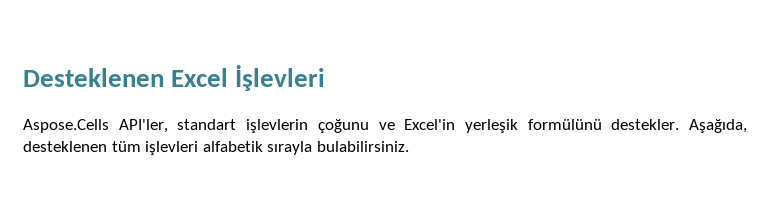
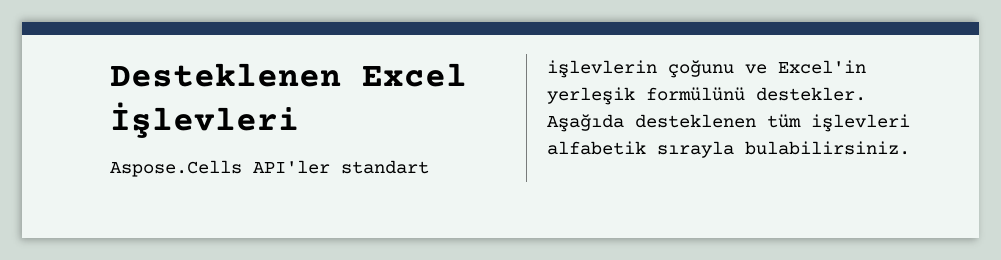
- Aspose.Cells API'ler, standart işlevlerin çoğunu ve Excel'in yerleşik formülünü destekler.
+ Aspose.Cells API'ler standart işlevlerin çoğunu ve Excel'in yerleşik formülünü destekler.
- Aşağıda, desteklenen tüm işlevleri alfabetik sırayla bulabilirsiniz.
+ Aşağıda desteklenen tüm işlevleri alfabetik sırayla bulabilirsiniz.

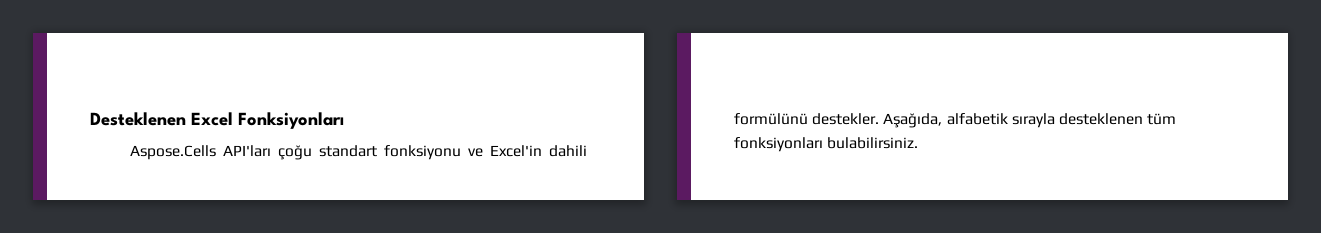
- Desteklenen Excel İşlevleri
+ Desteklenen Excel Fonksiyonları
- Aspose.Cells API'ler standart işlevlerin çoğunu ve Excel'in yerleşik formülünü destekler.
+ Aspose.Cells API'ları çoğu standart fonksiyonu ve Excel'in dahili formülünü destekler.
- Aşağıda desteklenen tüm işlevleri alfabetik sırayla bulabilirsiniz.
+ Aşağıda, alfabetik sırayla desteklenen tüm fonksiyonları bulabilirsiniz.

